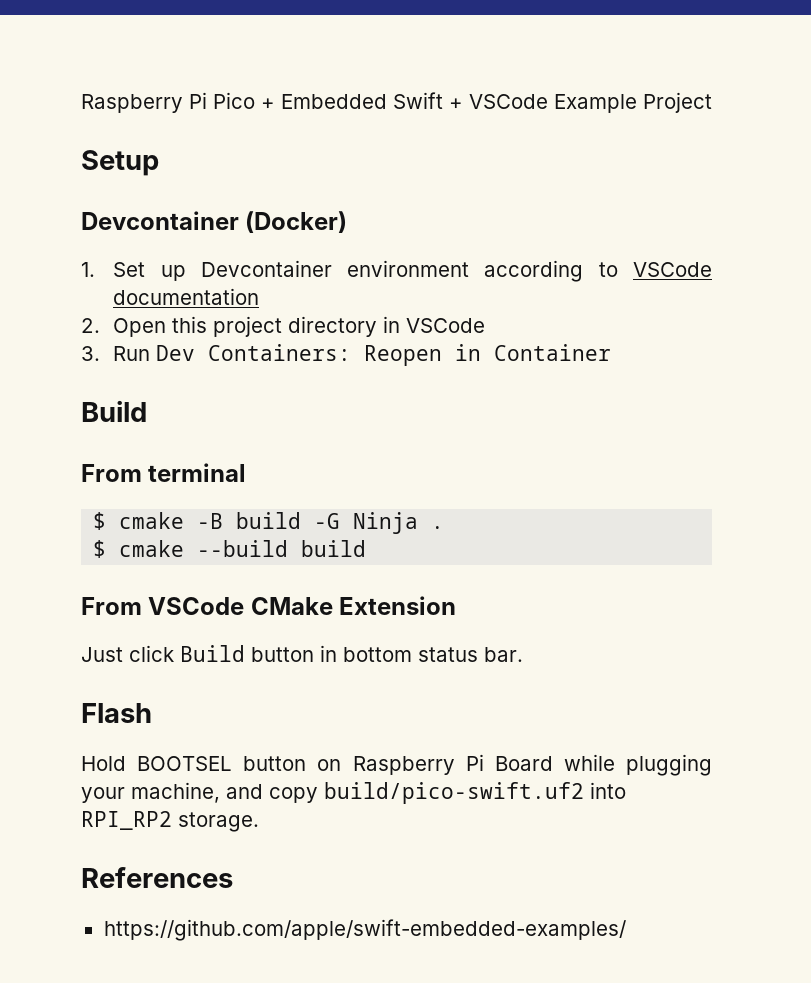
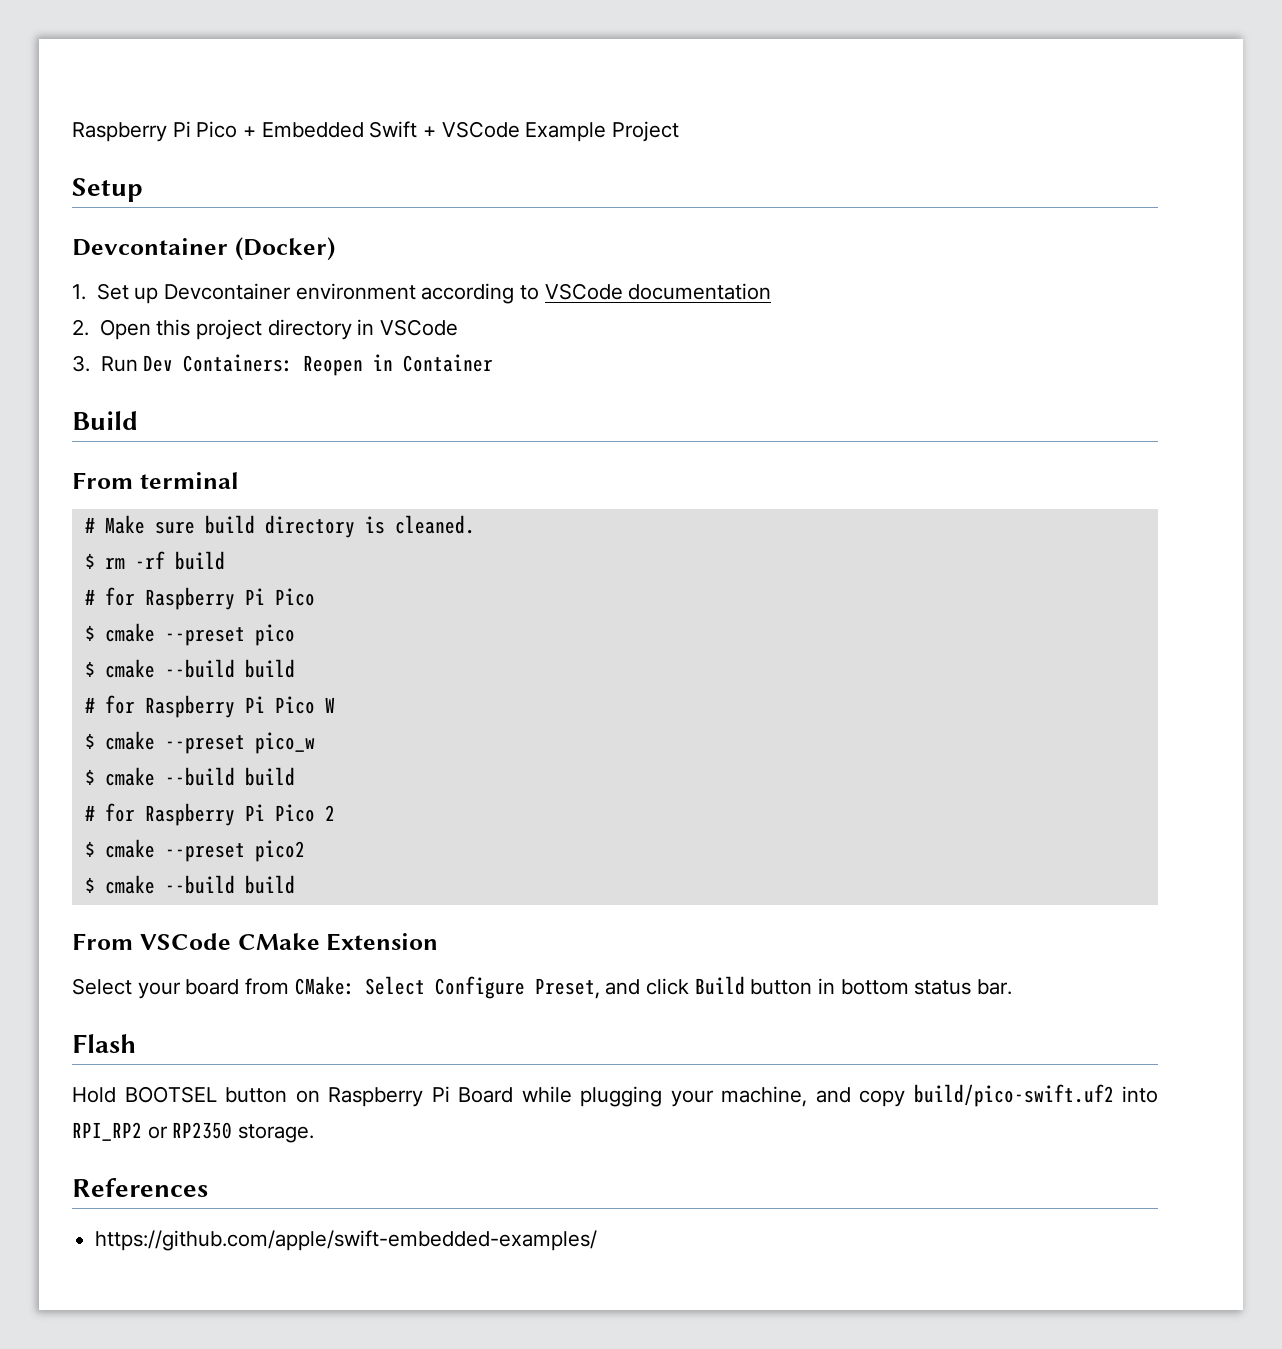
- $ cmake -B build -G Ninja .
+ # Make sure build directory is cleaned.
+ $ rm -rf build
+ # for Raspberry Pi Pico
+ $ cmake --preset pico
+ $ cmake --build build
+ # for Raspberry Pi Pico W
+ $ cmake --preset pico_w
+ $ cmake --build build
+ # for Raspberry Pi Pico 2
+ $ cmake --preset pico2
- Just click Build button in bottom status bar.
+ Select your board from CMake: Select Configure Preset, and click Build button in bottom status bar.
- Hold BOOTSEL button on Raspberry Pi Board while plugging your machine, and copy build/pico-swift.uf2 into RPI_RP2 storage.
+ Hold BOOTSEL button on Raspberry Pi Board while plugging your machine, and copy build/pico-swift.uf2 into RPI_RP2 or RP2350 storage.

